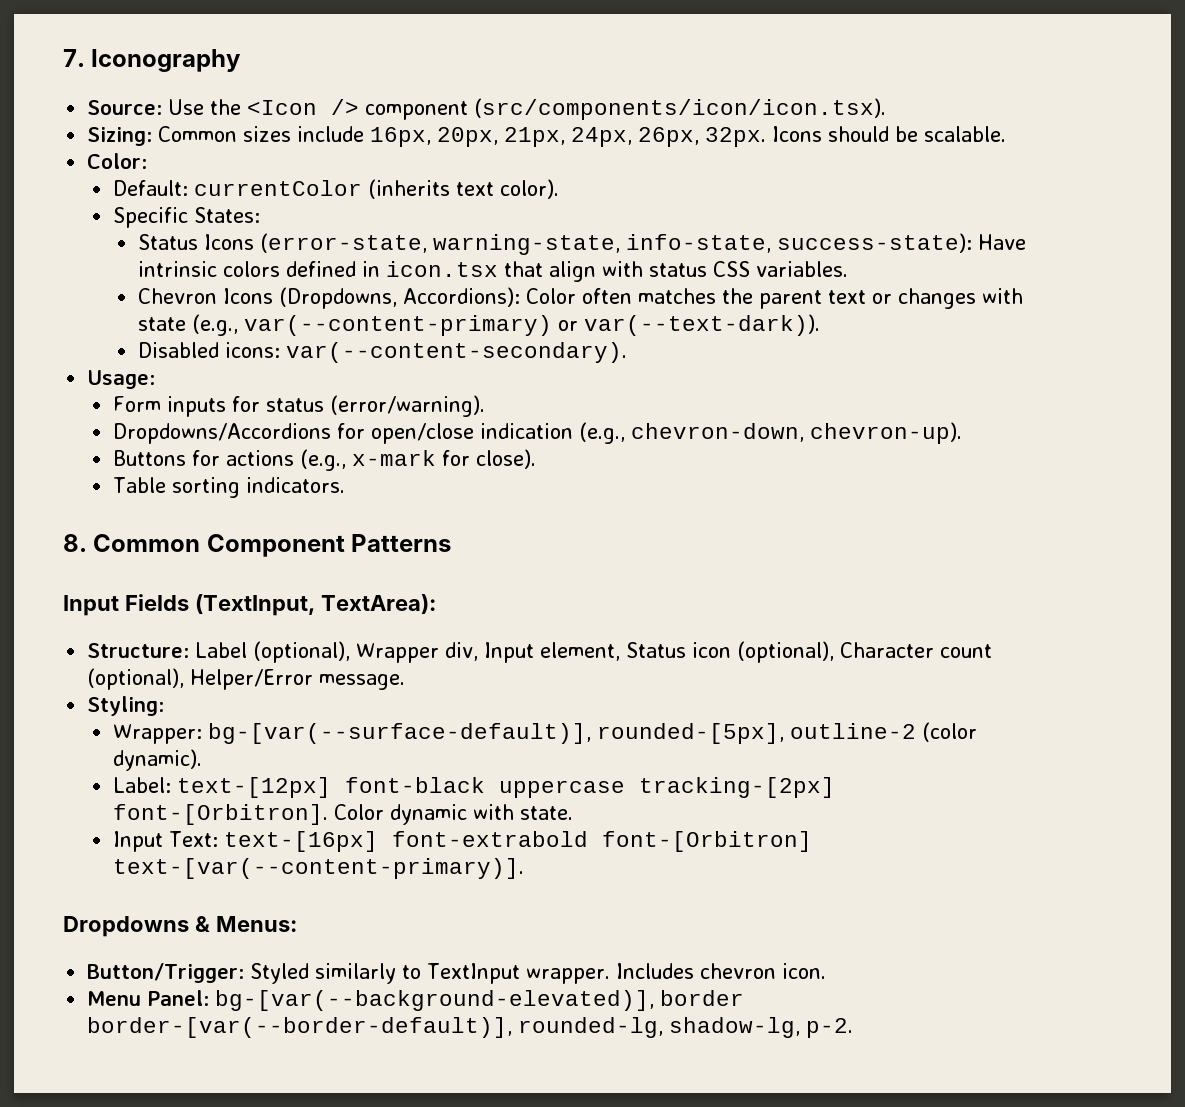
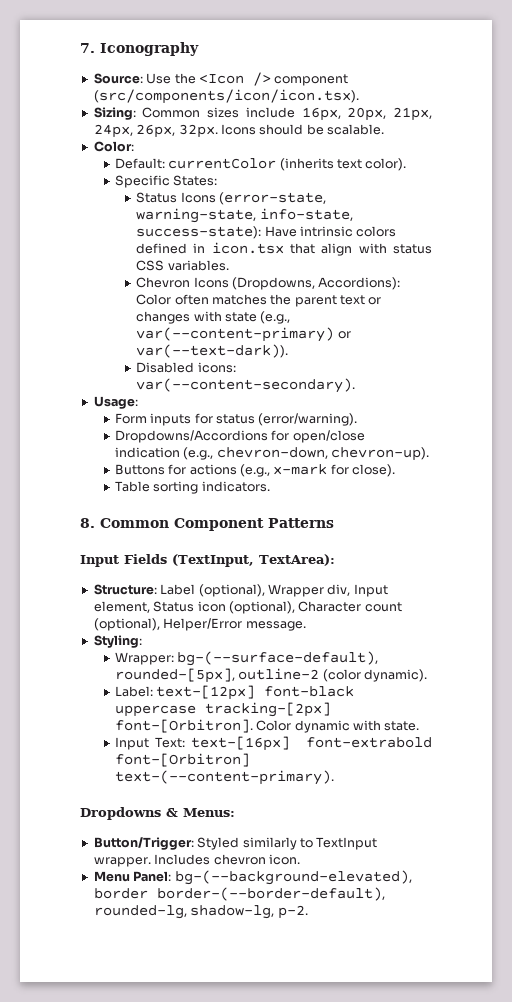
- Wrapper: bg-[var(--surface-default)], rounded-[5px], outline-2 (color dynamic).
+ Wrapper: bg-(--surface-default), rounded-[5px], outline-2 (color dynamic).
- Input Text: text-[16px] font-extrabold font-[Orbitron] text-[var(--content-primary)].
+ Input Text: text-[16px] font-extrabold font-[Orbitron] text-(--content-primary).
- Menu Panel: bg-[var(--background-elevated)], border border-[var(--border-default)], rounded-lg, shadow-lg, p-2.
+ Menu Panel: bg-(--background-elevated), border border-(--border-default), rounded-lg, shadow-lg, p-2.

